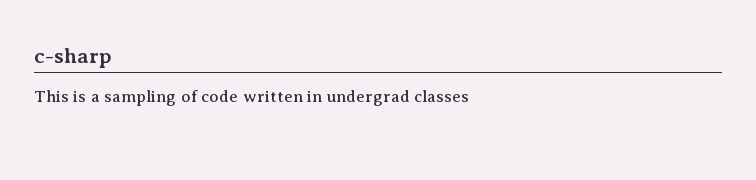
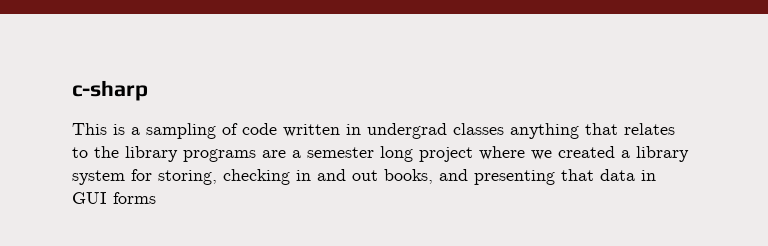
- This is a sampling of code written in undergrad classes
+ This is a sampling of code written in undergrad classes anything that relates to the library programs are a semester long project where we created a library system for storing, checking in and out books, and presenting that data in GUI forms

